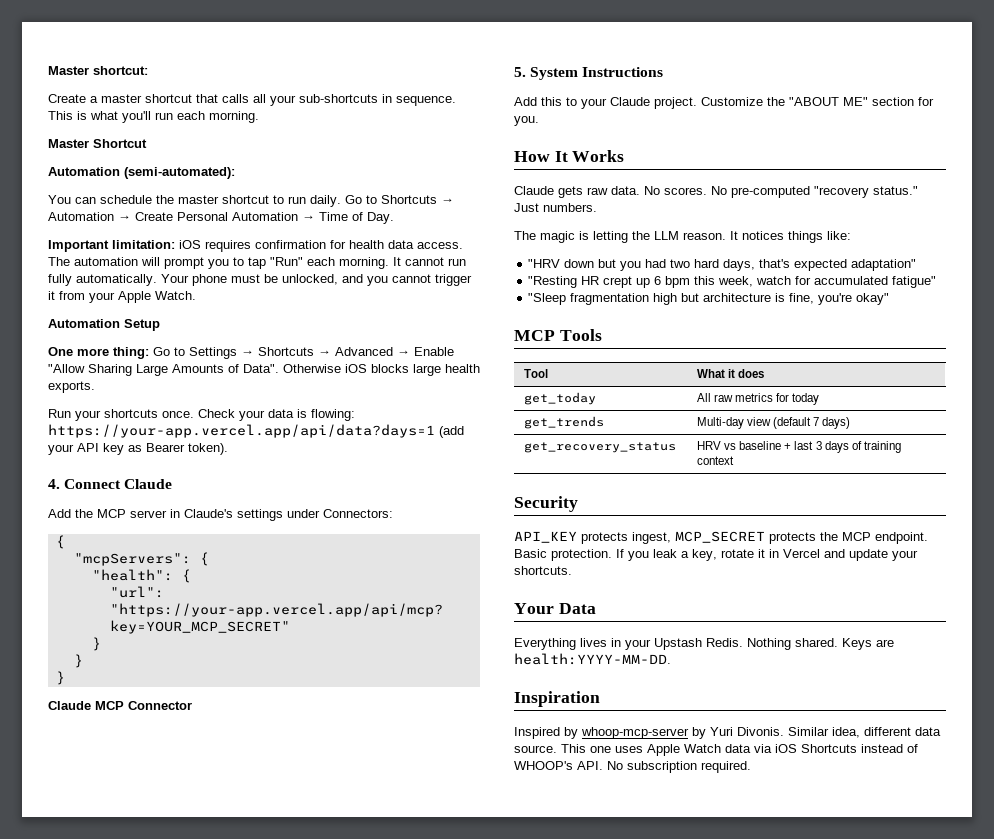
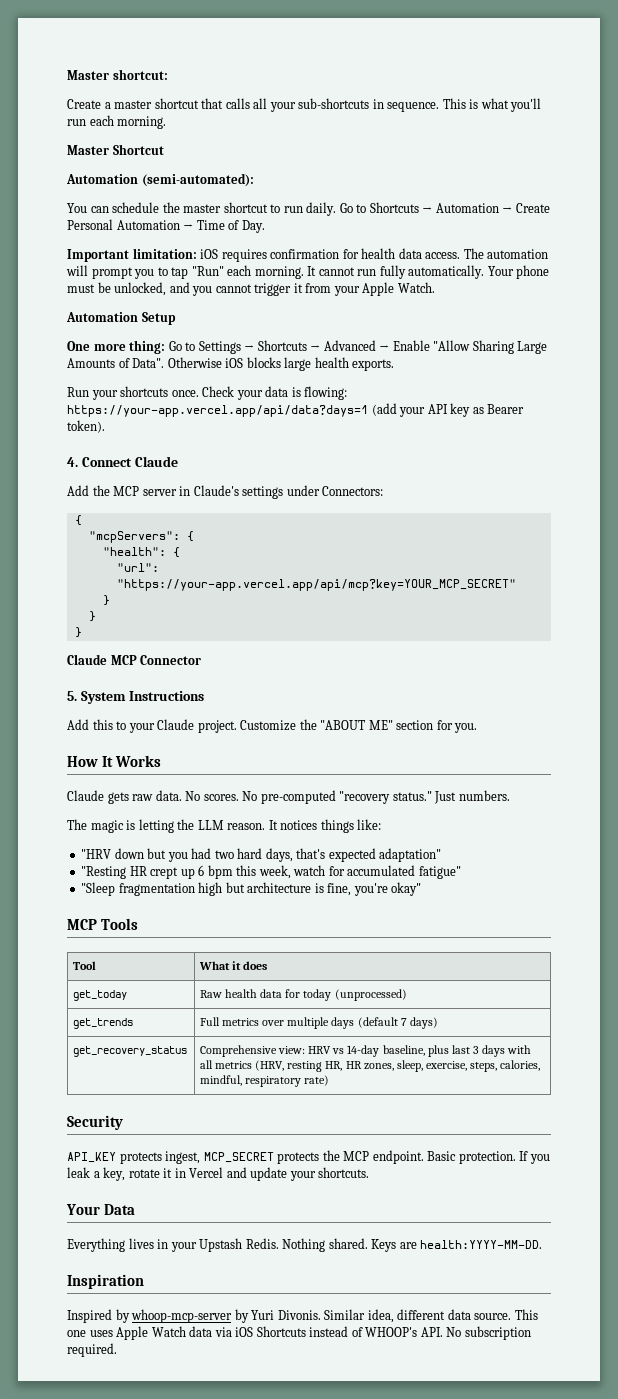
- get_today | All raw metrics for today
+ get_today | Raw health data for today (unprocessed)
- get_trends | Multi-day view (default 7 days)
+ get_trends | Full metrics over multiple days (default 7 days)
- get_recovery_status | HRV vs baseline + last 3 days of training context
+ get_recovery_status | Comprehensive view: HRV vs 14-day baseline, plus last 3 days with all metrics (HRV, resting HR, HR zones, sleep, exercise, steps, calories, mindful, respiratory rate)

